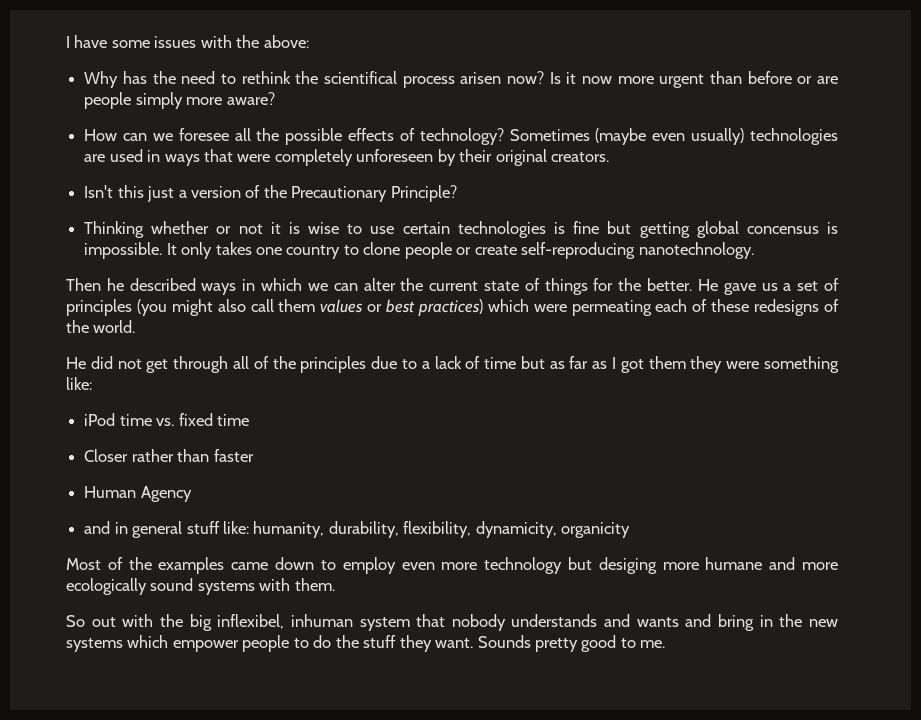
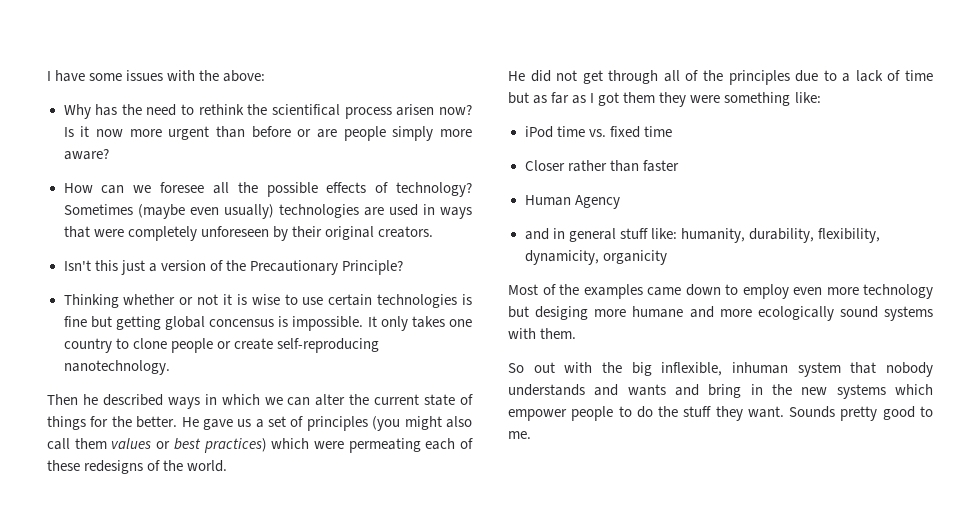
- So out with the big inflexibel, inhuman system that nobody understands and wants and bring in the new systems which empower people to do the stuff they want.
+ So out with the big inflexible, inhuman system that nobody understands and wants and bring in the new systems which empower people to do the stuff they want.

